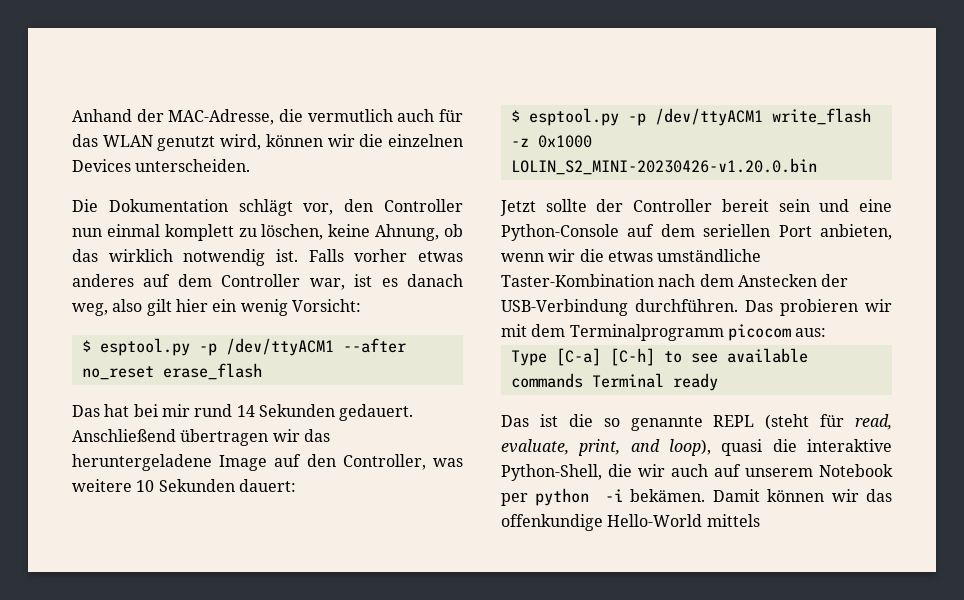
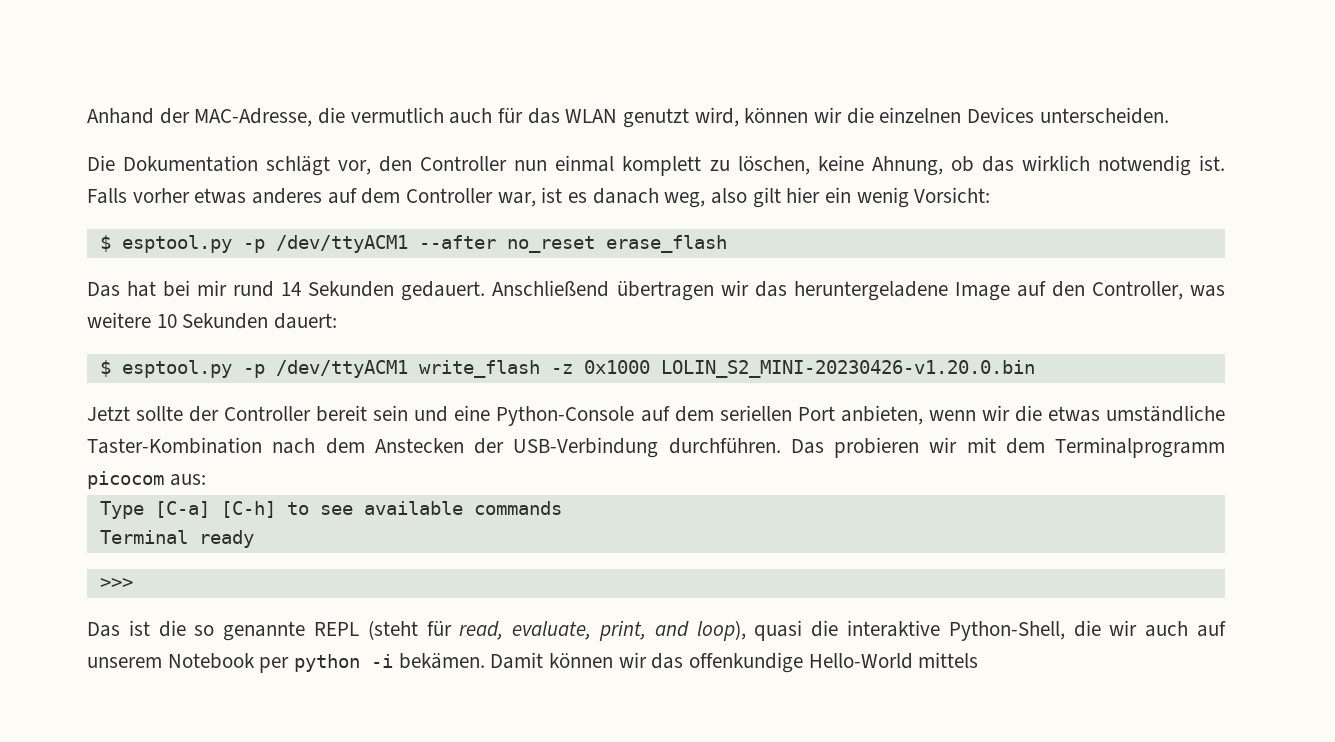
- Type [C-a] [C-h] to see available commands Terminal ready
+ Type [C-a] [C-h] to see available commands
+ Terminal ready
+ >>>

